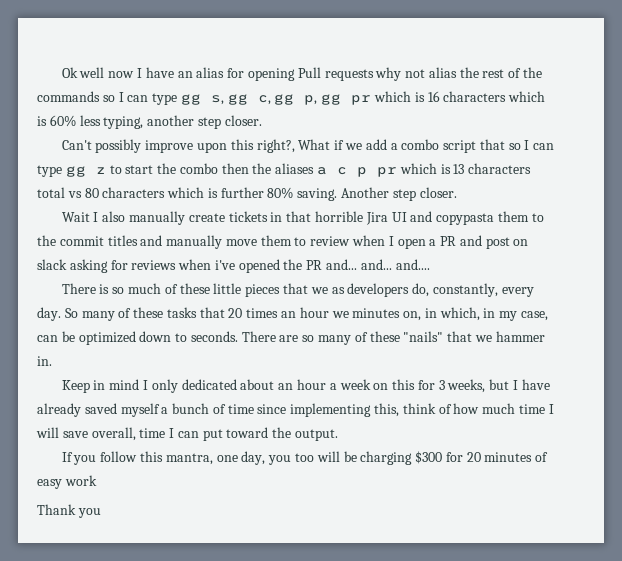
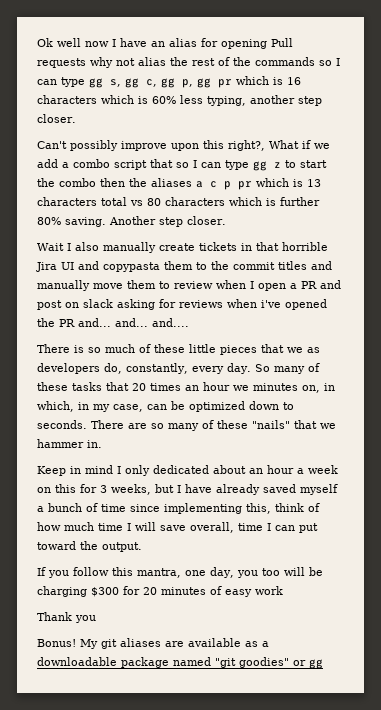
+ Bonus! My git aliases are available as a downloadable package named "git goodies" or gg

